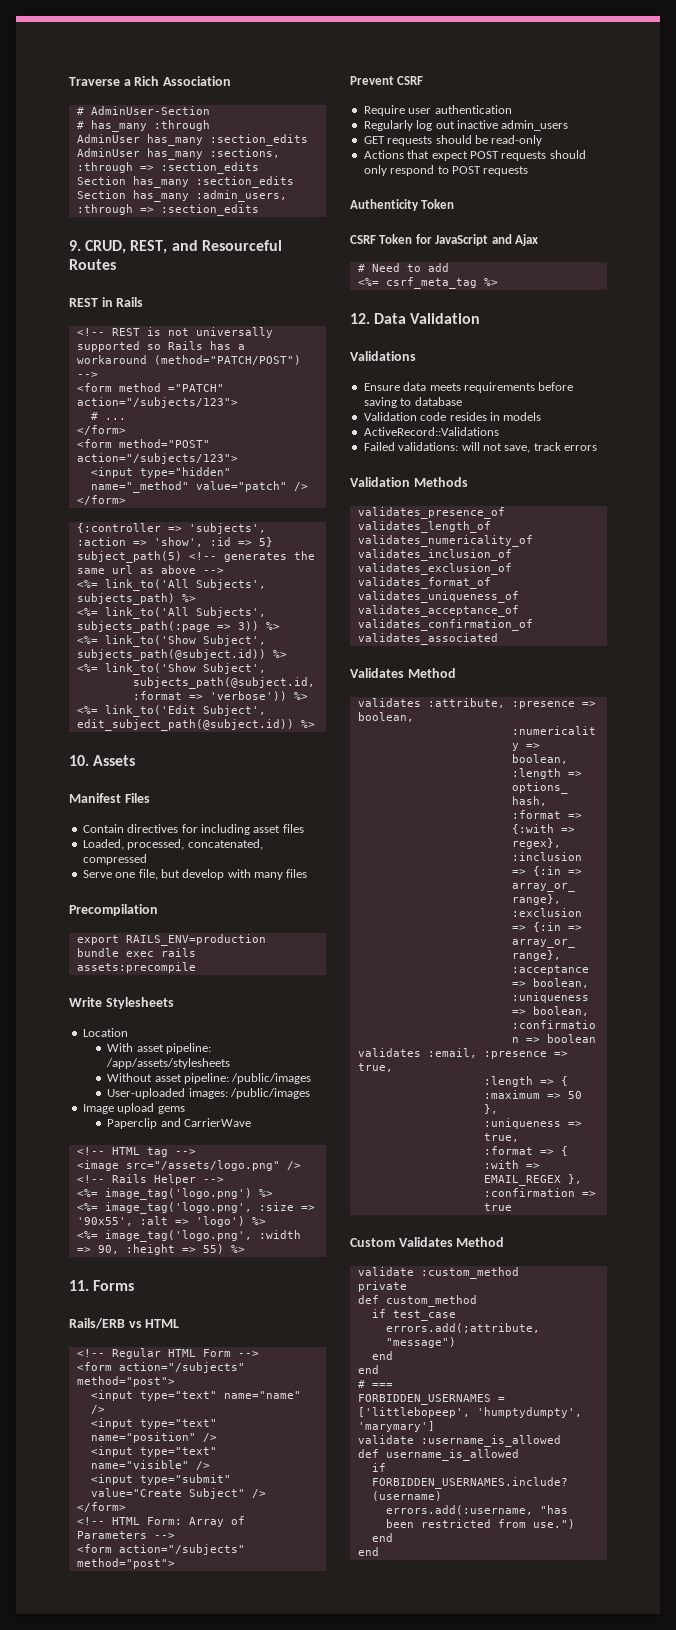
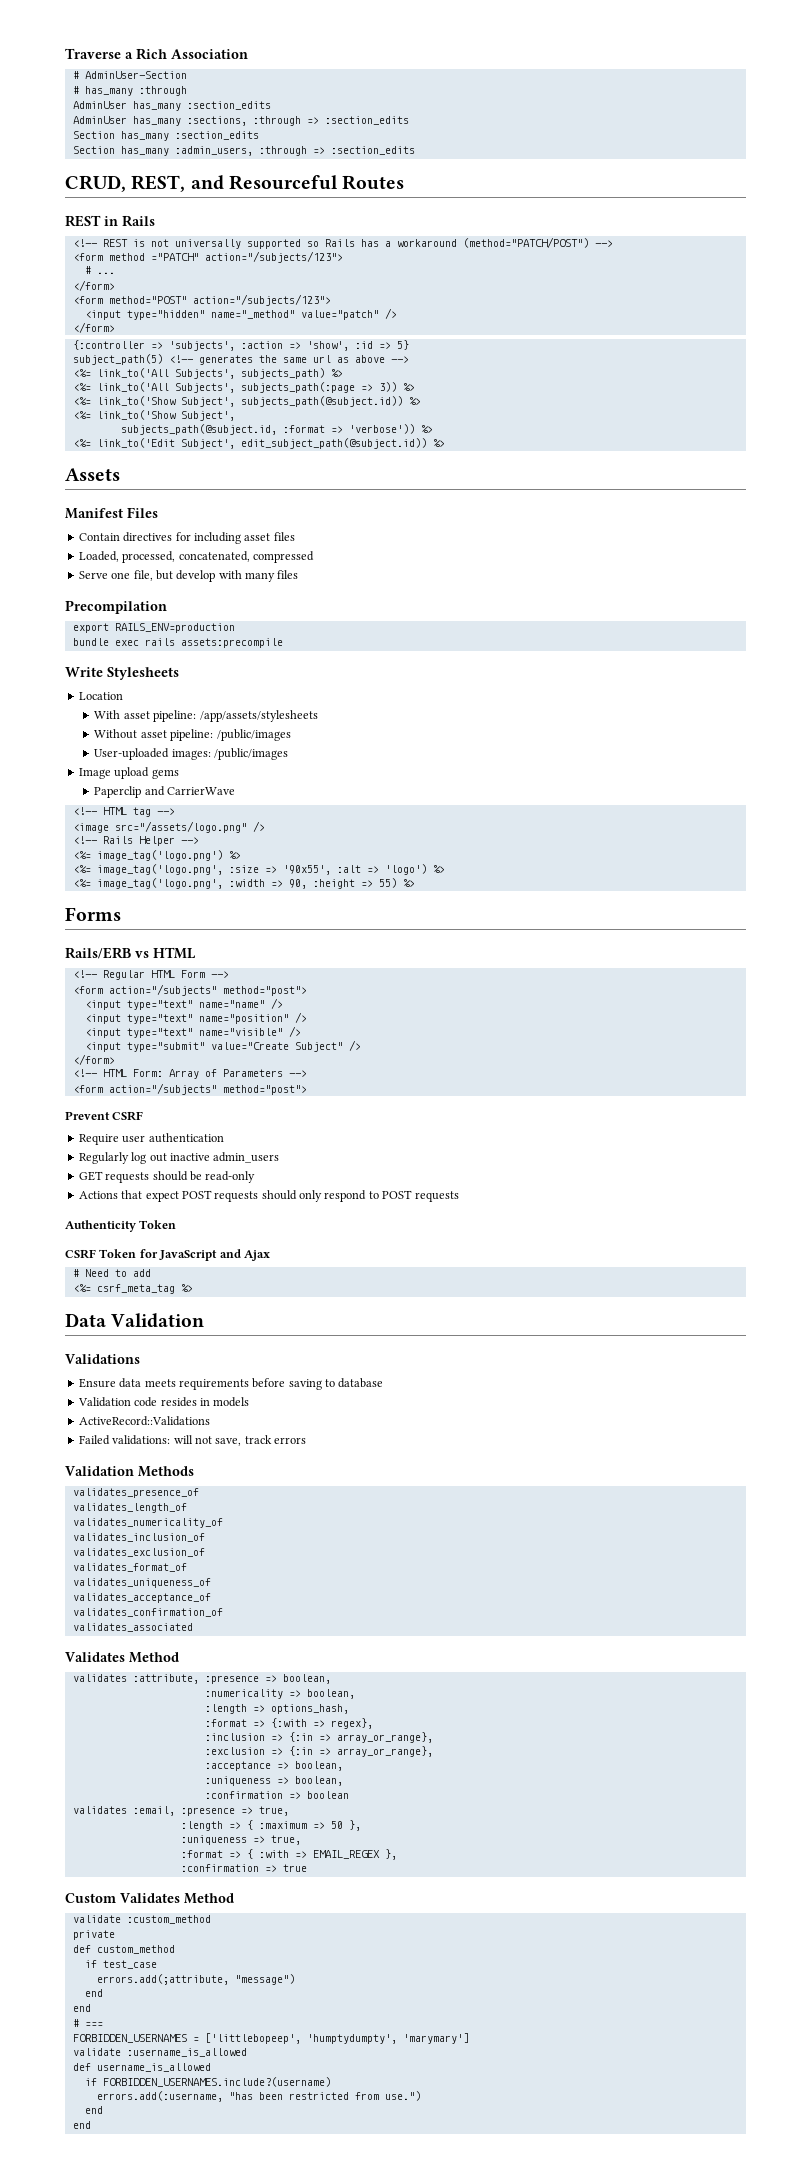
- 9. CRUD, REST, and Resourceful Routes
+ CRUD, REST, and Resourceful Routes
- 10. Assets
+ Assets
- 11. Forms
+ Forms
- 12. Data Validation
+ Data Validation

